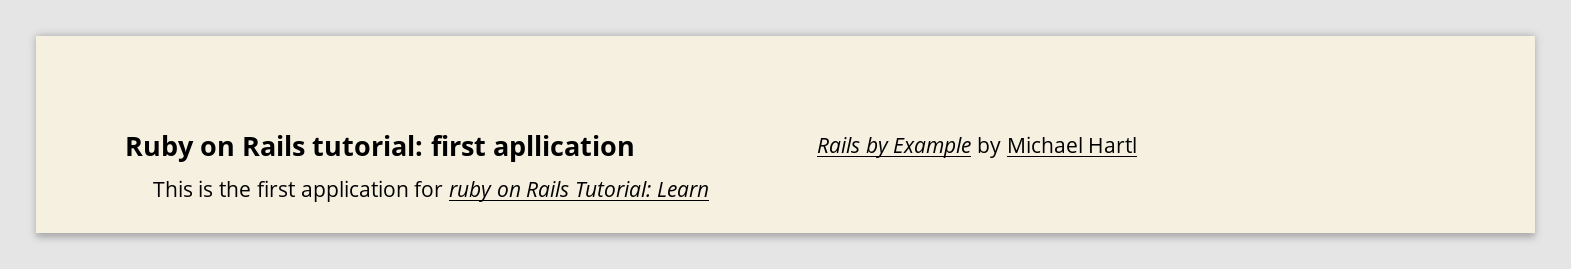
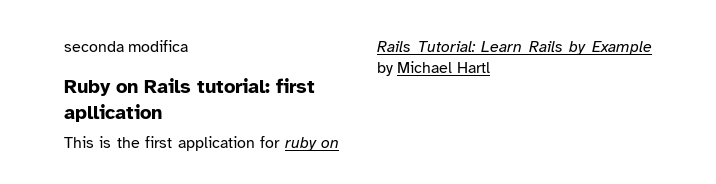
+ seconda modifica

